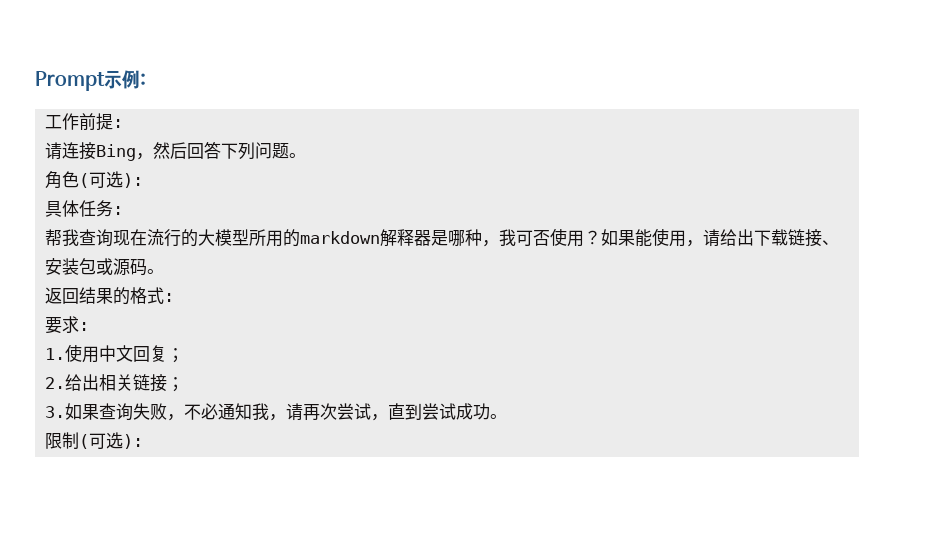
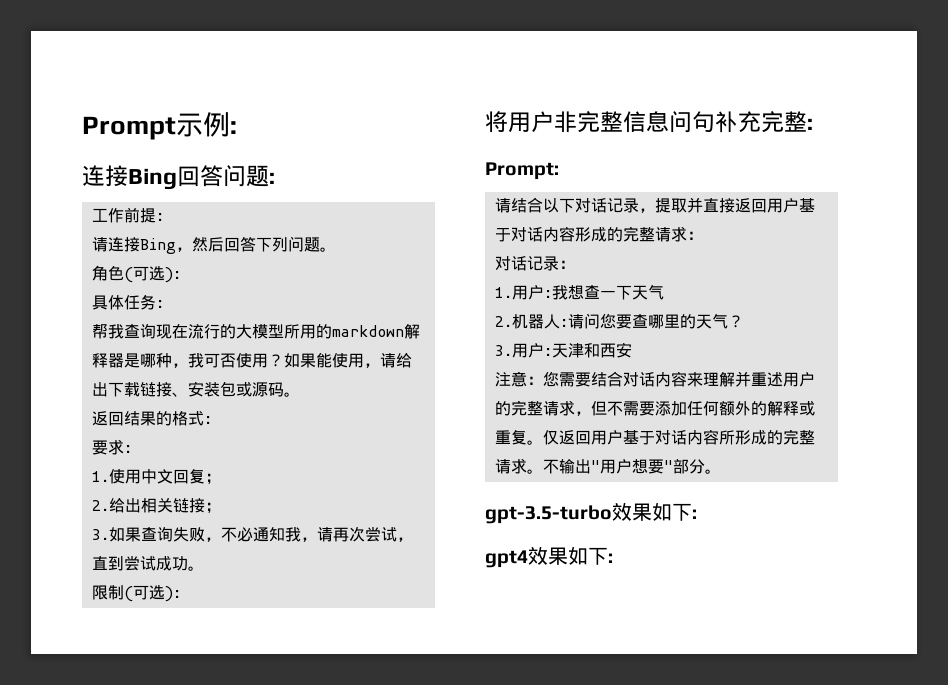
+ 连接Bing回答问题:
+ 将用户非完整信息问句补充完整:
+ Prompt:
+ 请结合以下对话记录，提取并直接返回用户基于对话内容形成的完整请求：
+ 对话记录：
+ 1.用户:我想查一下天气
+ 2.机器人:请问您要查哪里的天气？
+ 3.用户:天津和西安
+ 注意：您需要结合对话内容来理解并重述用户的完整请求，但不需要添加任何额外的解释或重复。仅返回用户基于对话内容所形成的完整请求。不输出"用户想要"部分。
+ gpt-3.5-turbo效果如下:
+ gpt4效果如下:

